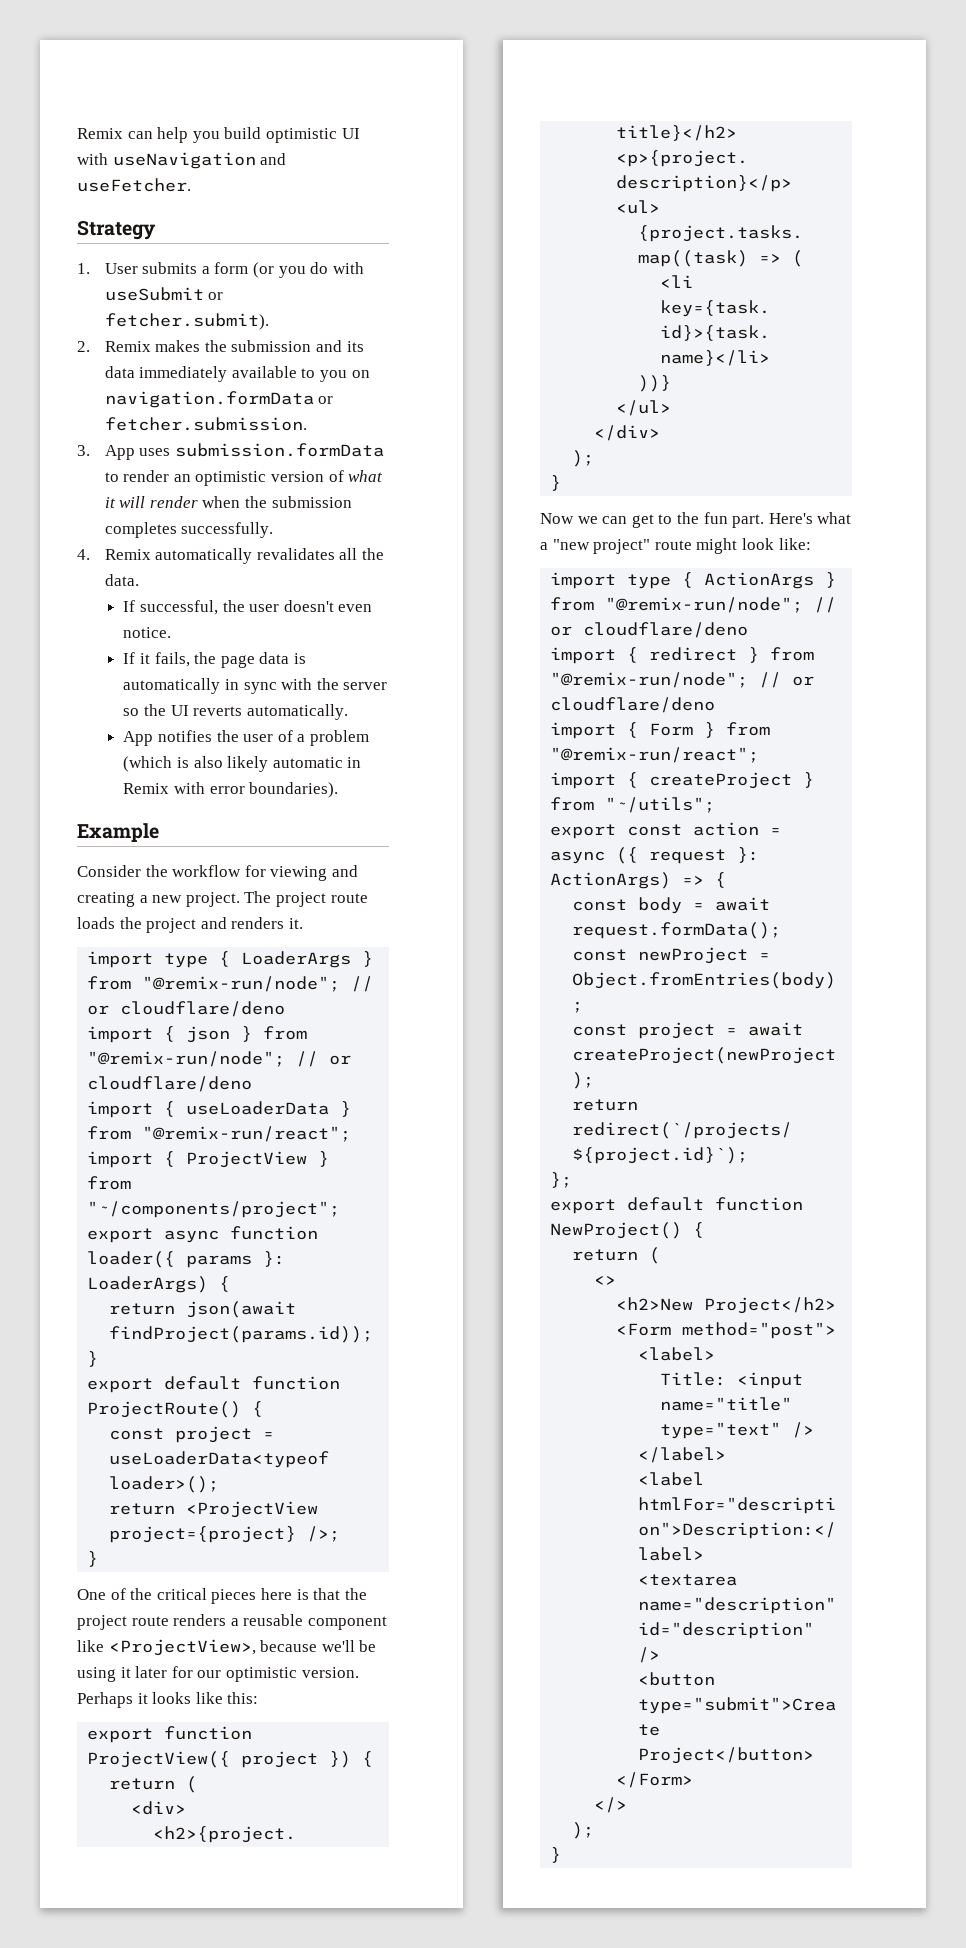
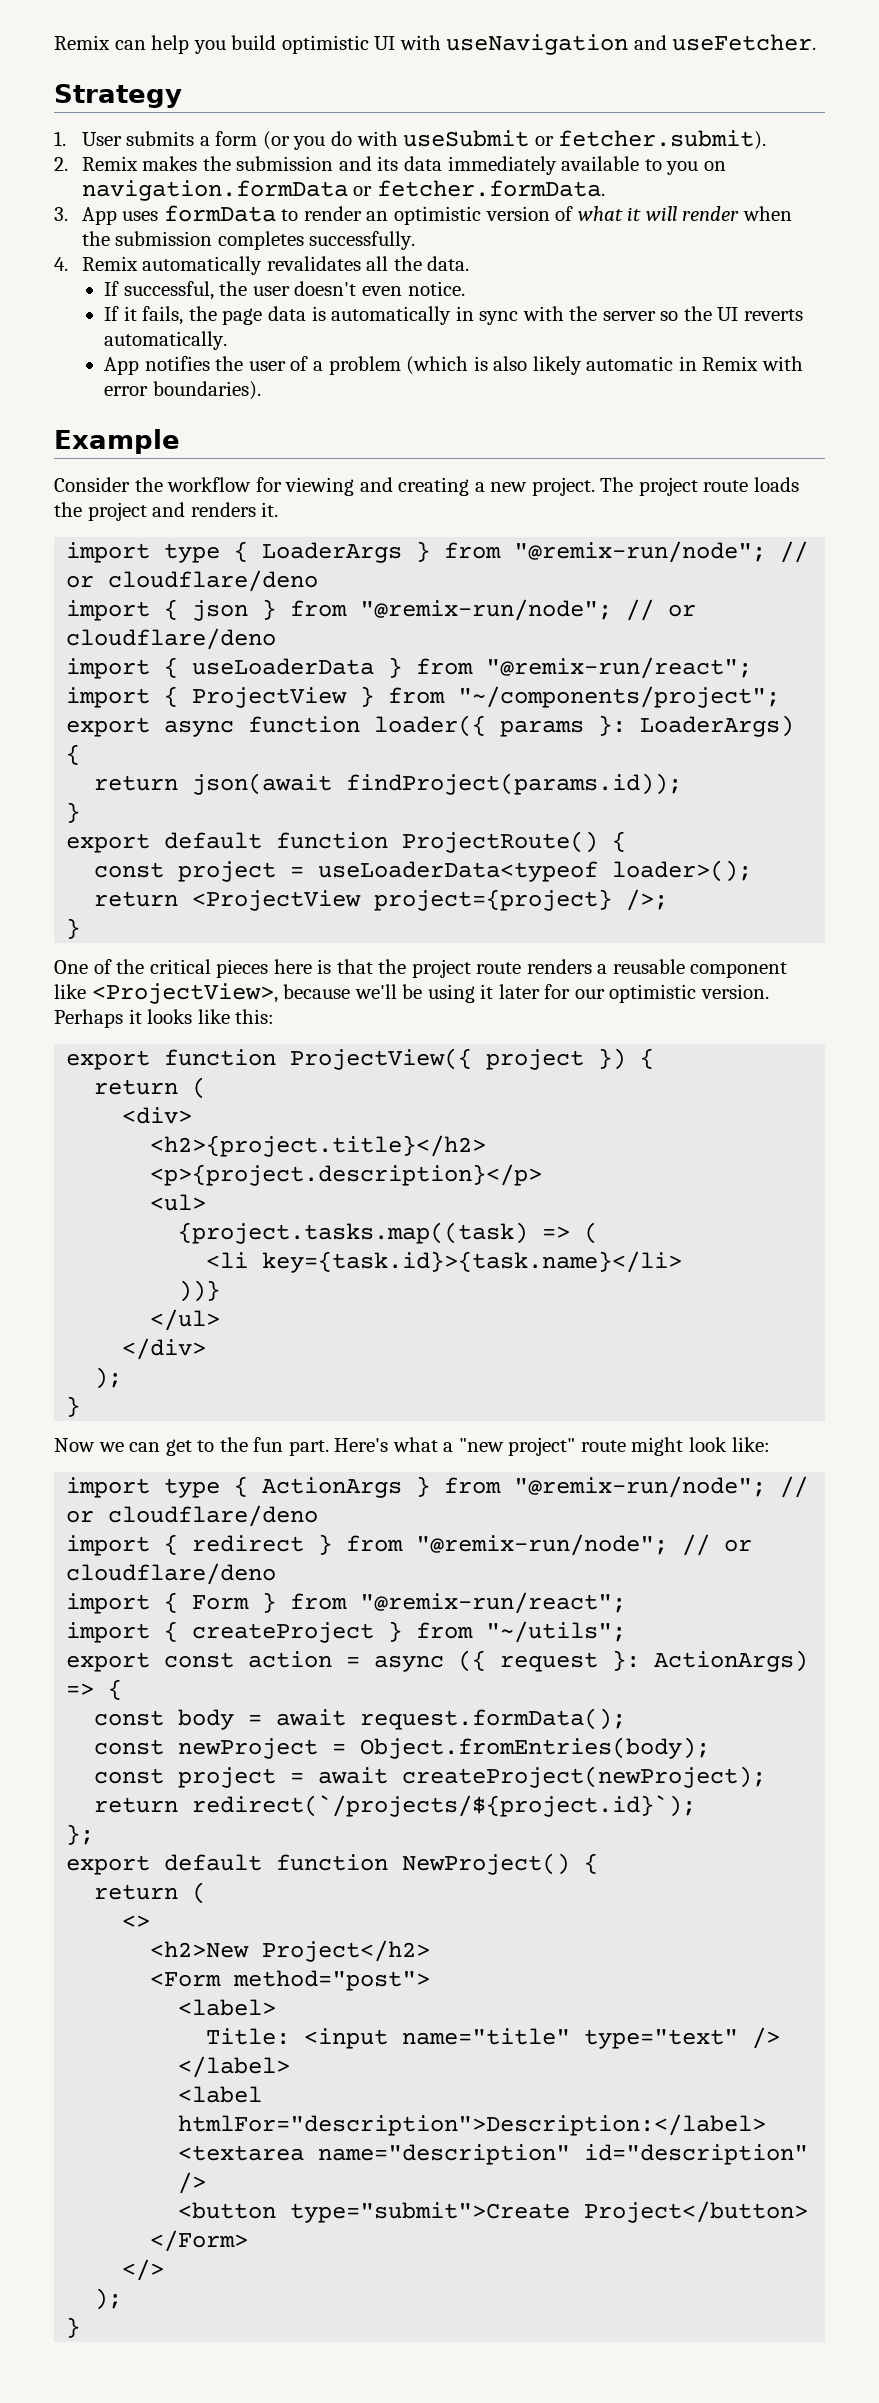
- 2. Remix makes the submission and its data immediately available to you on navigation.formData or fetcher.submission.
+ 2. Remix makes the submission and its data immediately available to you on navigation.formData or fetcher.formData.
- 3. App uses submission.formData to render an optimistic version of what it will render when the submission completes successfully.
+ 3. App uses formData to render an optimistic version of what it will render when the submission completes successfully.

